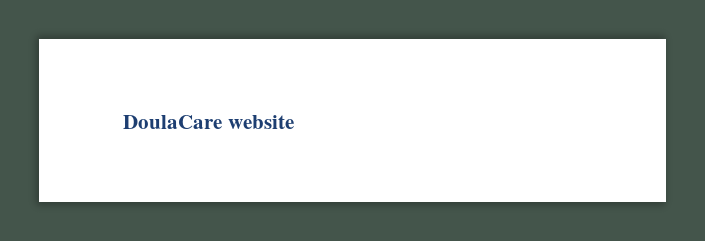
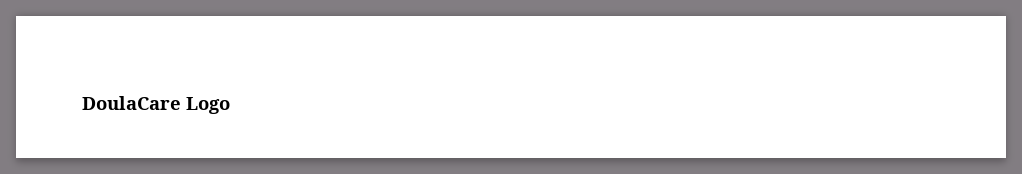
- DoulaCare website
+ DoulaCare Logo

